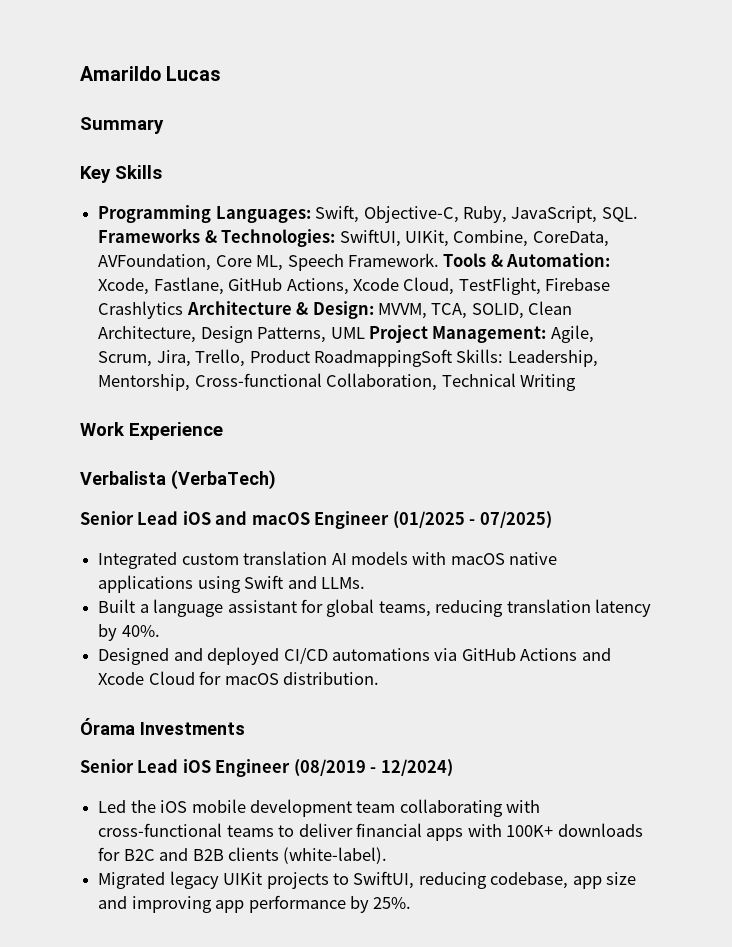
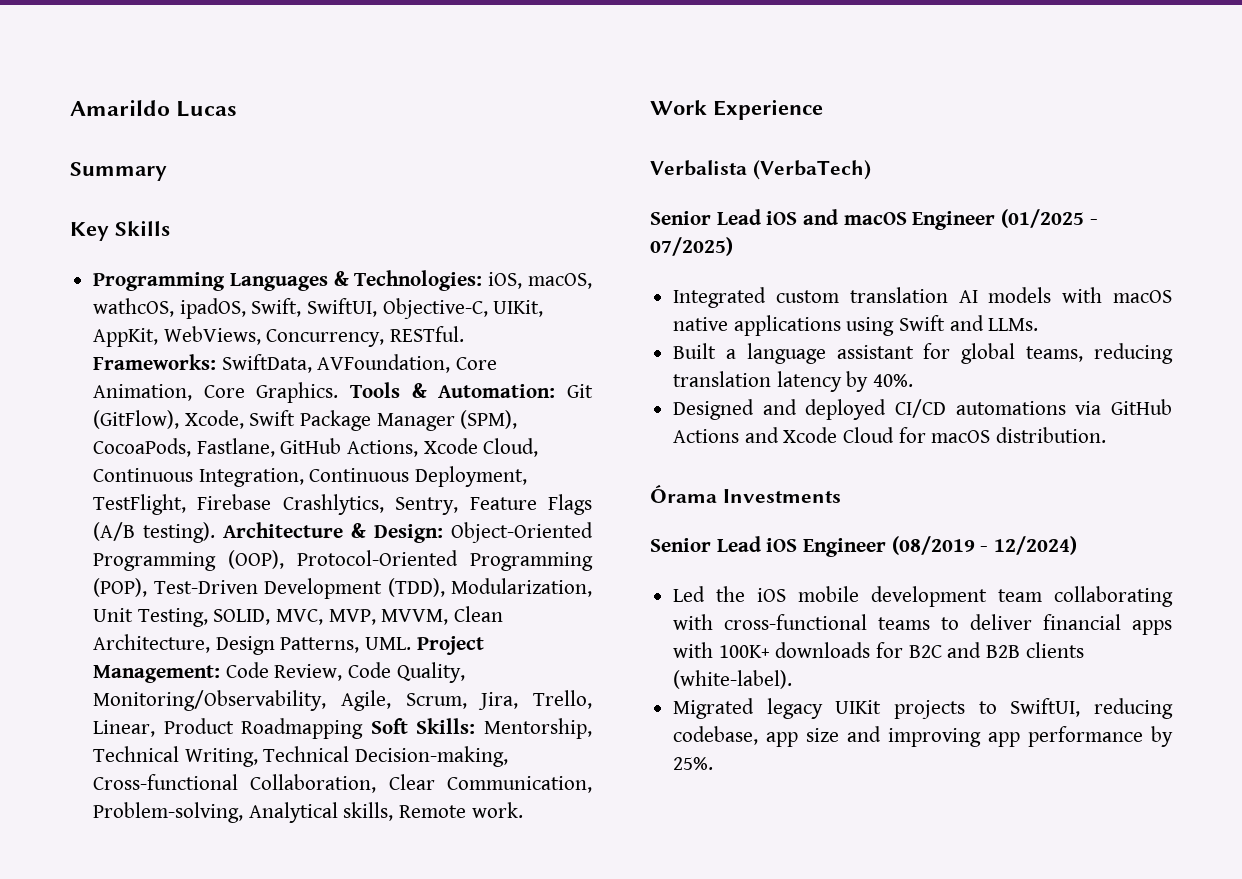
- Programming Languages: Swift, Objective-C, Ruby, JavaScript, SQL. Frameworks & Technologies: SwiftUI, UIKit, Combine, CoreData, AVFoundation, Core ML, Speech Framework. Tools & Automation: Xcode, Fastlane, GitHub Actions, Xcode Cloud, TestFlight, Firebase Crashlytics Architecture & Design: MVVM, TCA, SOLID, Clean Architecture, Design Patterns, UML Project Management: Agile, Scrum, Jira, Trello, Product RoadmappingSoft Skills: Leadership, Mentorship, Cross-functional Collaboration, Technical Writing
+ Programming Languages & Technologies: iOS, macOS, wathcOS, ipadOS, Swift, SwiftUI, Objective-C, UIKit, AppKit, WebViews, Concurrency, RESTful. Frameworks: SwiftData, AVFoundation, Core Animation, Core Graphics. Tools & Automation: Git (GitFlow), Xcode, Swift Package Manager (SPM), CocoaPods, Fastlane, GitHub Actions, Xcode Cloud, Continuous Integration, Continuous Deployment, TestFlight, Firebase Crashlytics, Sentry, Feature Flags (A/B testing). Architecture & Design: Object-Oriented Programming (OOP), Protocol-Oriented Programming (POP), Test-Driven Development (TDD), Modularization, Unit Testing, SOLID, MVC, MVP, MVVM, Clean Architecture, Design Patterns, UML. Project Management: Code Review, Code Quality, Monitoring/Observability, Agile, Scrum, Jira, Trello, Linear, Product Roadmapping Soft Skills: Mentorship, Technical Writing, Technical Decision-making, Cross-functional Collaboration, Clear Communication, Problem-solving, Analytical skills, Remote work.

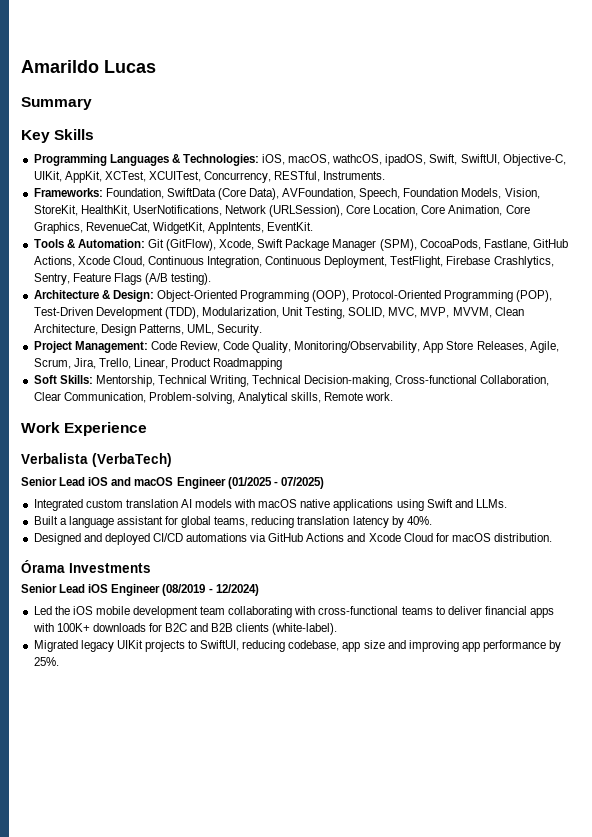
- iOS, macOS, wathcOS, ipadOS, Swift, SwiftUI, Objective-C, UIKit, AppKit, WebViews, Concurrency, RESTful. Frameworks: SwiftData, AVFoundation, Core Animation, Core Graphics. Tools & Automation:
+ iOS, macOS, wathcOS, ipadOS, Swift, SwiftUI, Objective-C, UIKit, AppKit, XCTest, XCUITest, Concurrency, RESTful, Instruments.
+ Frameworks: Foundation, SwiftData (Core Data), AVFoundation, Speech, Foundation Models, Vision, StoreKit, HealthKit, UserNotifications, Network (URLSession), Core Location, Core Animation, Core Graphics, RevenueCat, WidgetKit, AppIntents, EventKit.
+ Tools & Automation:
- Git (GitFlow), Xcode, Swift Package Manager (SPM), CocoaPods, Fastlane, GitHub Actions, Xcode Cloud, Continuous Integration, Continuous Deployment, TestFlight, Firebase Crashlytics, Sentry, Feature Flags (A/B testing). Architecture & Design:
+ Git (GitFlow), Xcode, Swift Package Manager (SPM), CocoaPods, Fastlane, GitHub Actions, Xcode Cloud, Continuous Integration, Continuous Deployment, TestFlight, Firebase Crashlytics, Sentry, Feature Flags (A/B testing).
+ Architecture & Design:
- Object-Oriented Programming (OOP), Protocol-Oriented Programming (POP), Test-Driven Development (TDD), Modularization, Unit Testing, SOLID, MVC, MVP, MVVM, Clean Architecture, Design Patterns, UML. Project Management:
+ Object-Oriented Programming (OOP), Protocol-Oriented Programming (POP), Test-Driven Development (TDD), Modularization, Unit Testing, SOLID, MVC, MVP, MVVM, Clean Architecture, Design Patterns, UML, Security.
+ Project Management:
- Code Review, Code Quality, Monitoring/Observability, Agile, Scrum, Jira, Trello, Linear, Product Roadmapping Soft Skills:
+ Code Review, Code Quality, Monitoring/Observability, App Store Releases, Agile, Scrum, Jira, Trello, Linear, Product Roadmapping
+ Soft Skills:

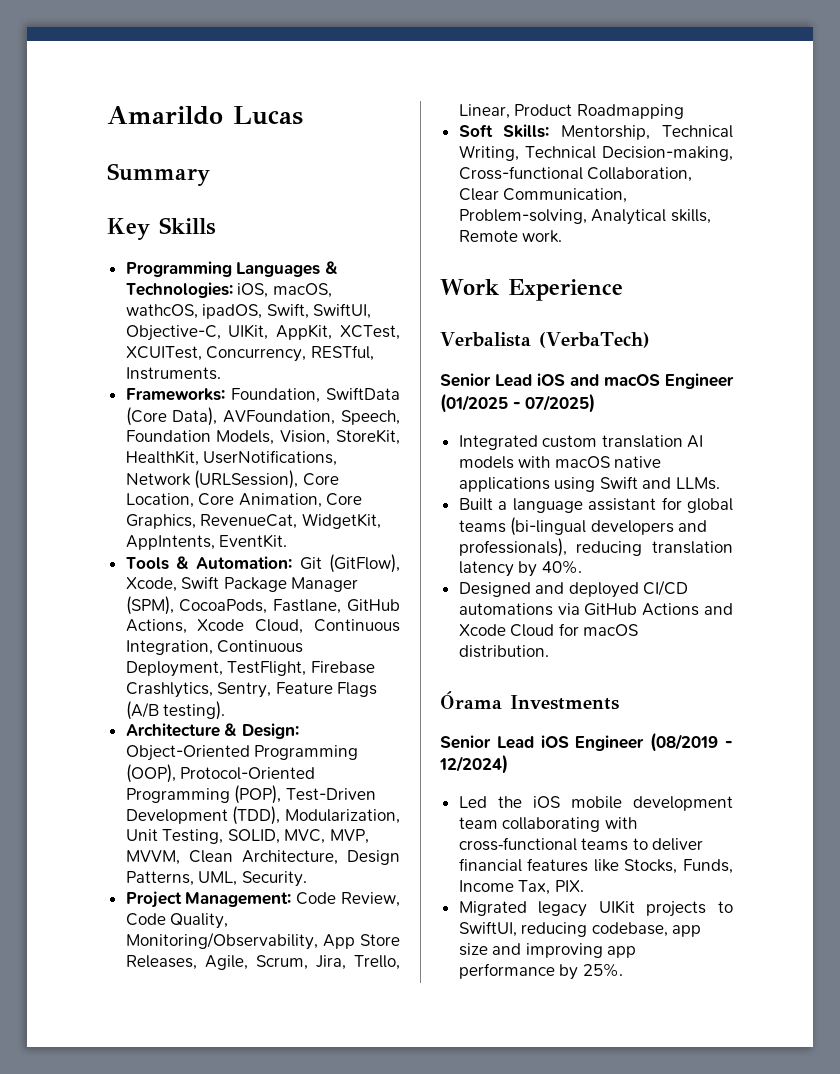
- Built a language assistant for global teams, reducing translation latency by 40%.
+ Built a language assistant for global teams (bi-lingual developers and professionals), reducing translation latency by 40%.
- Led the iOS mobile development team collaborating with cross‑functional teams to deliver financial apps with 100K+ downloads for B2C and B2B clients (white-label).
+ Led the iOS mobile development team collaborating with cross‑functional teams to deliver financial features like Stocks, Funds, Income Tax, PIX.

